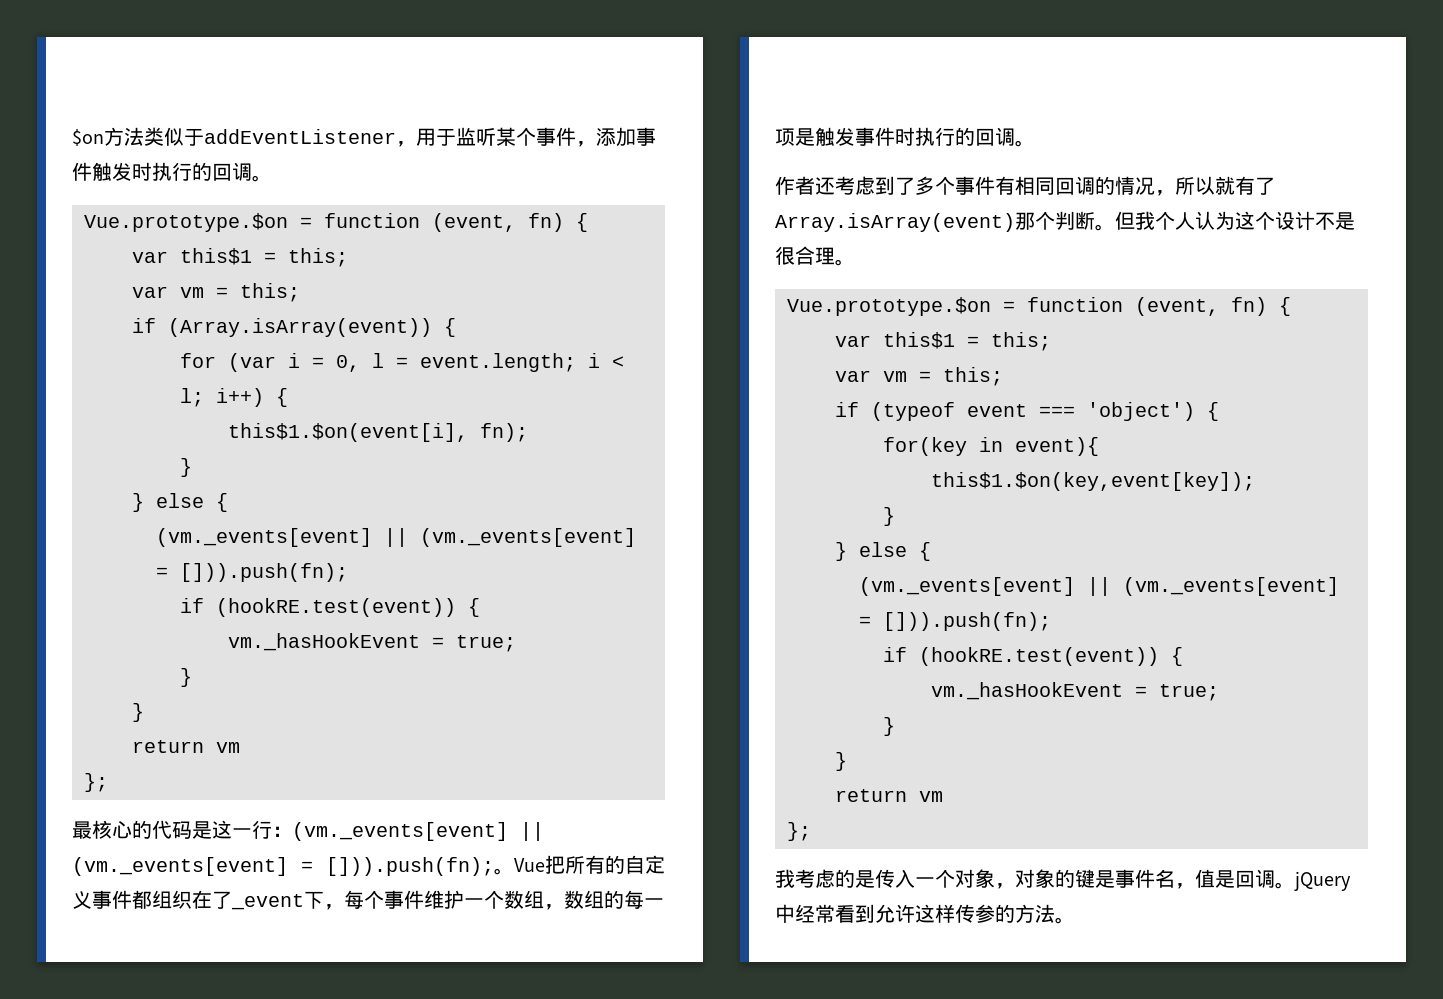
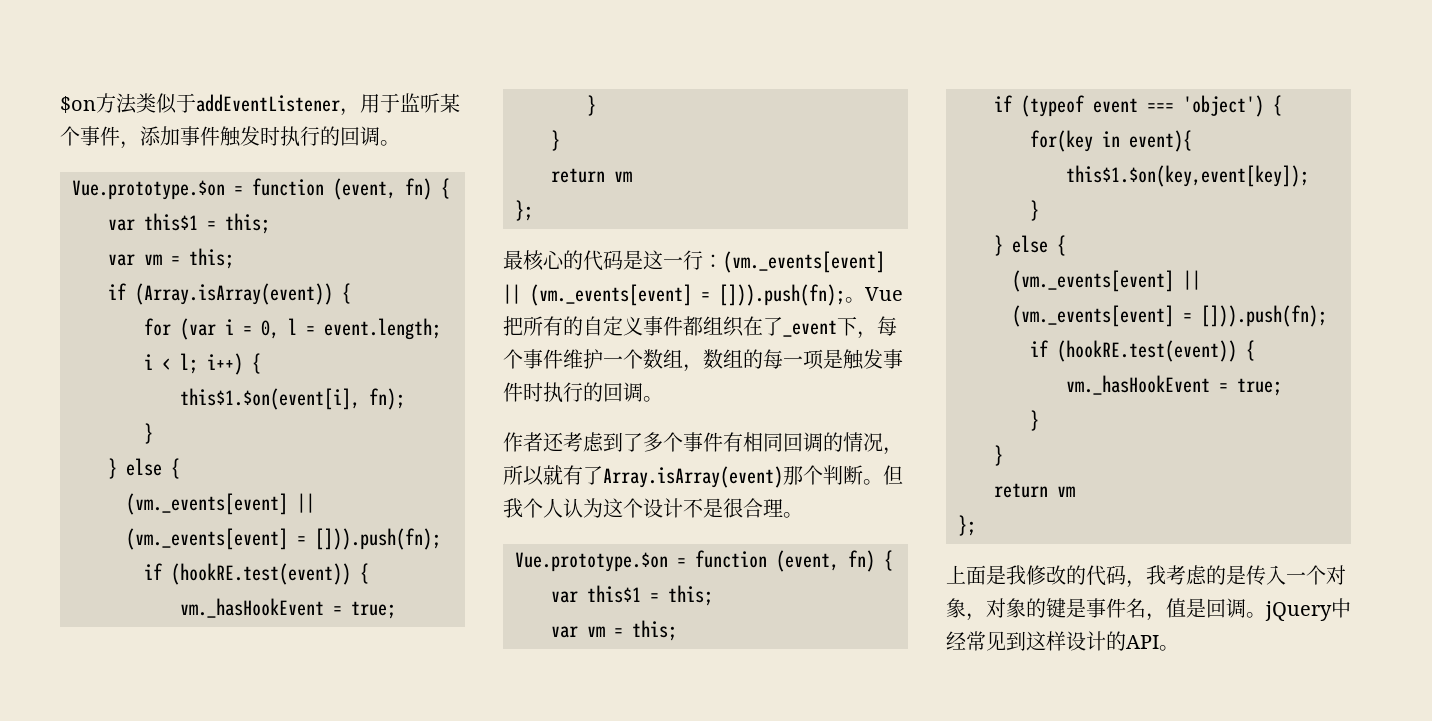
- 我考虑的是传入一个对象，对象的键是事件名，值是回调。jQuery中经常看到允许这样传参的方法。
+ 上面是我修改的代码，我考虑的是传入一个对象，对象的键是事件名，值是回调。jQuery中经常见到这样设计的API。

